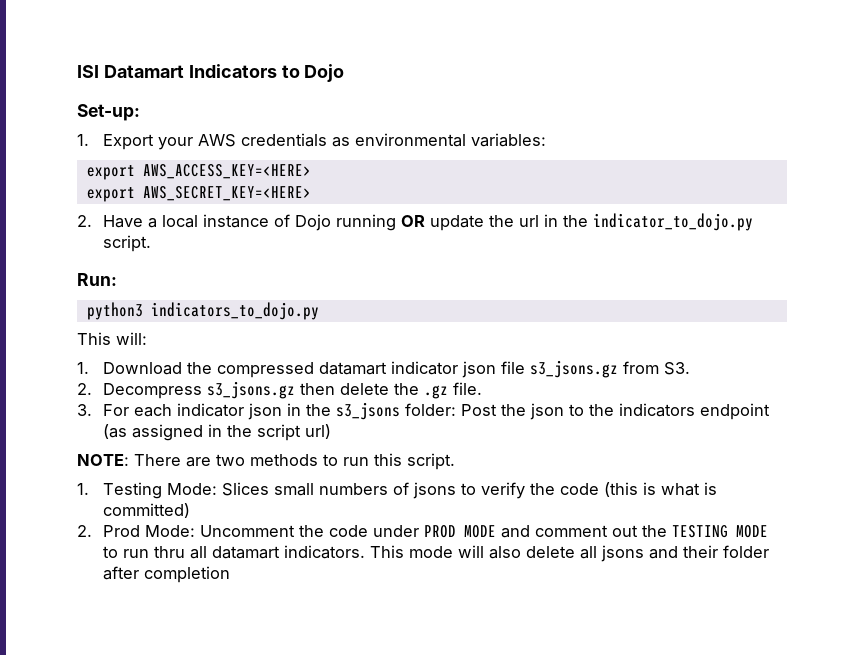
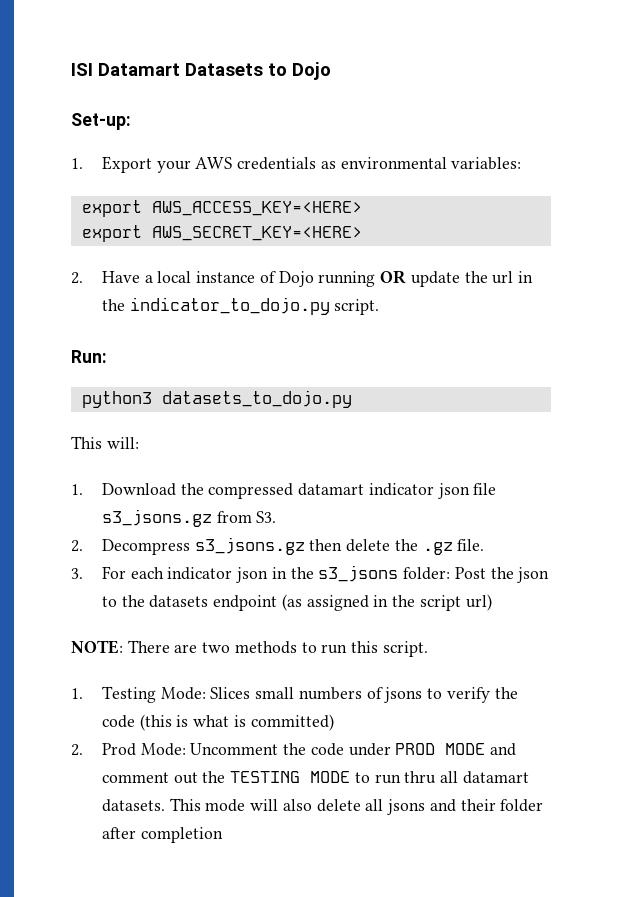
- ISI Datamart Indicators to Dojo
+ ISI Datamart Datasets to Dojo
- python3 indicators_to_dojo.py
+ python3 datasets_to_dojo.py
- 3. For each indicator json in the s3_jsons folder: Post the json to the indicators endpoint (as assigned in the script url)
+ 3. For each indicator json in the s3_jsons folder: Post the json to the datasets endpoint (as assigned in the script url)
- 2. Prod Mode: Uncomment the code under PROD MODE and comment out the TESTING MODE to run thru all datamart indicators.
+ 2. Prod Mode: Uncomment the code under PROD MODE and comment out the TESTING MODE to run thru all datamart datasets.

